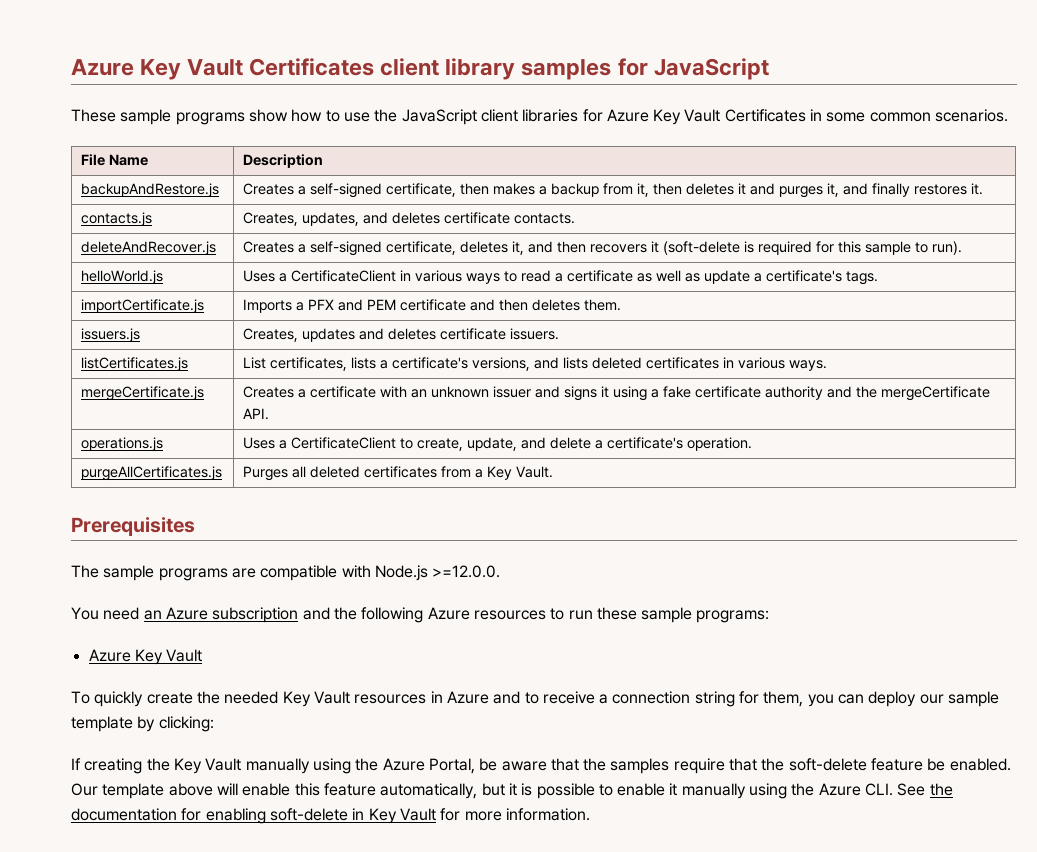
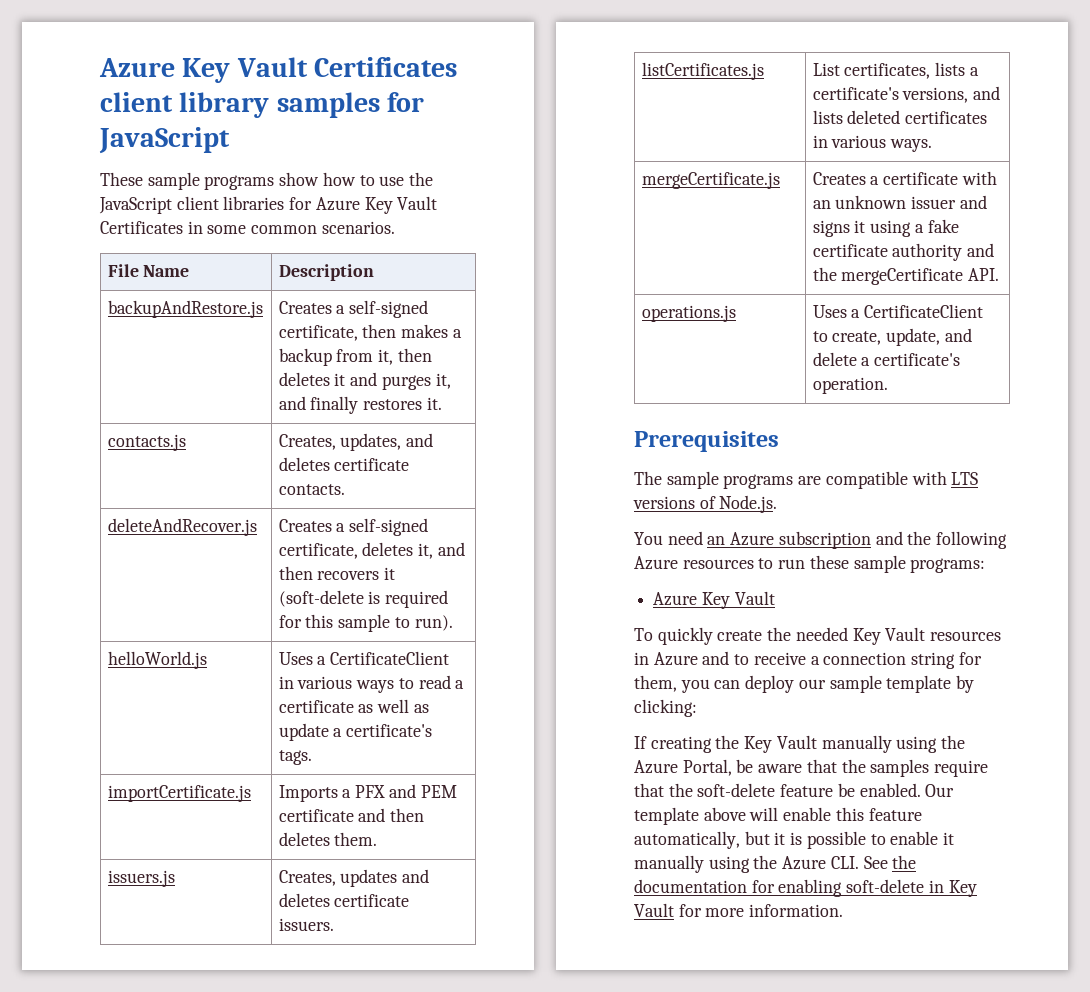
- purgeAllCertificates.js | Purges all deleted certificates from a Key Vault.
- The sample programs are compatible with Node.js >=12.0.0.
+ The sample programs are compatible with LTS versions of Node.js.

